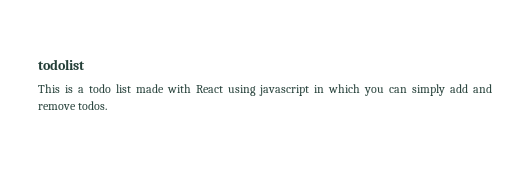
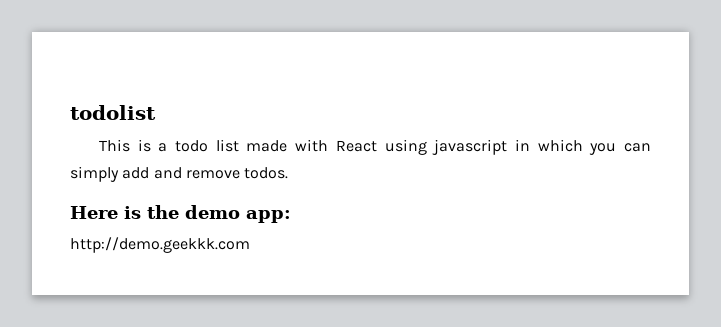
+ Here is the demo app:
+ http://demo.geekkk.com

